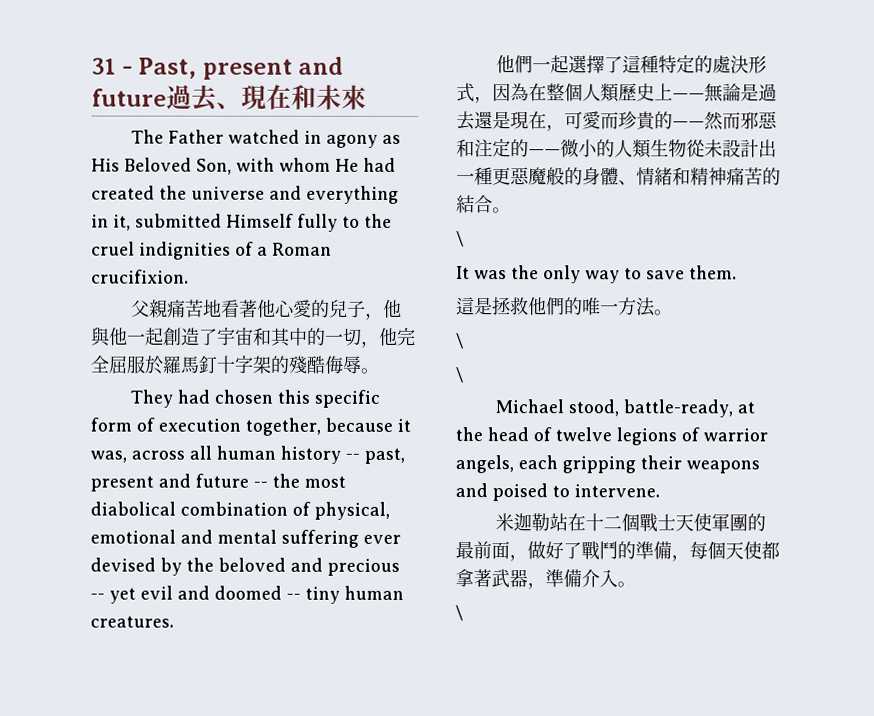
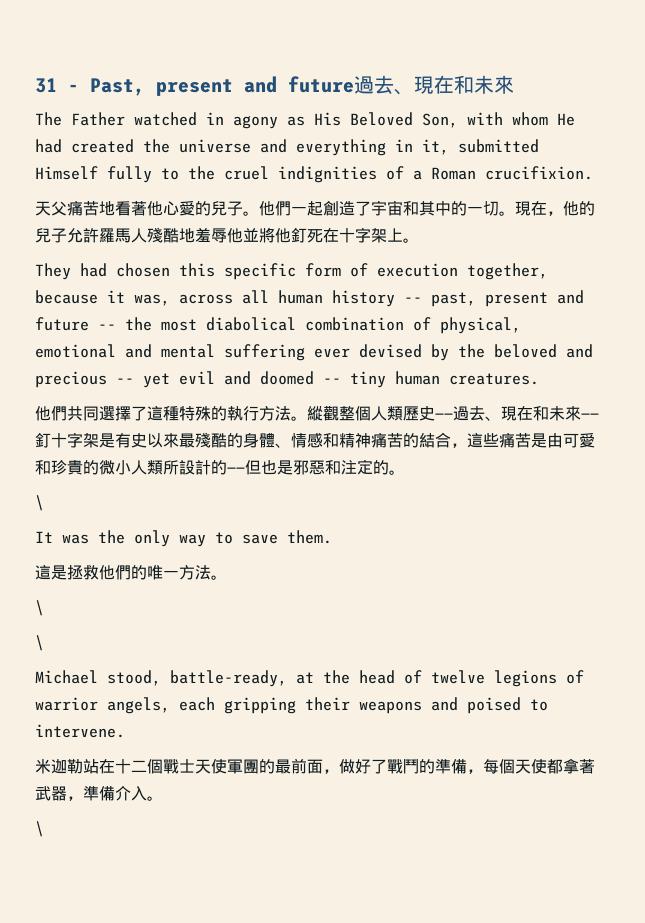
- 父親痛苦地看著他心愛的兒子，他與他一起創造了宇宙和其中的一切，他完全屈服於羅馬釘十字架的殘酷侮辱。
+ 天父痛苦地看著他心愛的兒子。他們一起創造了宇宙和其中的一切。現在，他的兒子允許羅馬人殘酷地羞辱他並將他釘死在十字架上。
- 他們一起選擇了這種特定的處決形式，因為在整個人類歷史上——無論是過去還是現在，可愛而珍貴的——然而邪惡和注定的——微小的人類生物從未設計出一種更惡魔般的身體、情緒和精神痛苦的結合。
+ 他們共同選擇了這種特殊的執行方法。縱觀整個人類歷史——過去、現在和未來——釘十字架是有史以來最殘酷的身體、情感和精神痛苦的結合，這些痛苦是由可愛和珍貴的微小人類所設計的——但也是邪惡和注定的。

